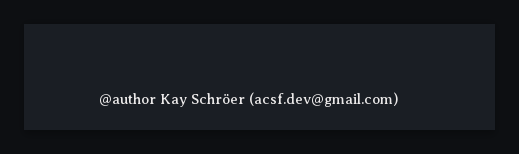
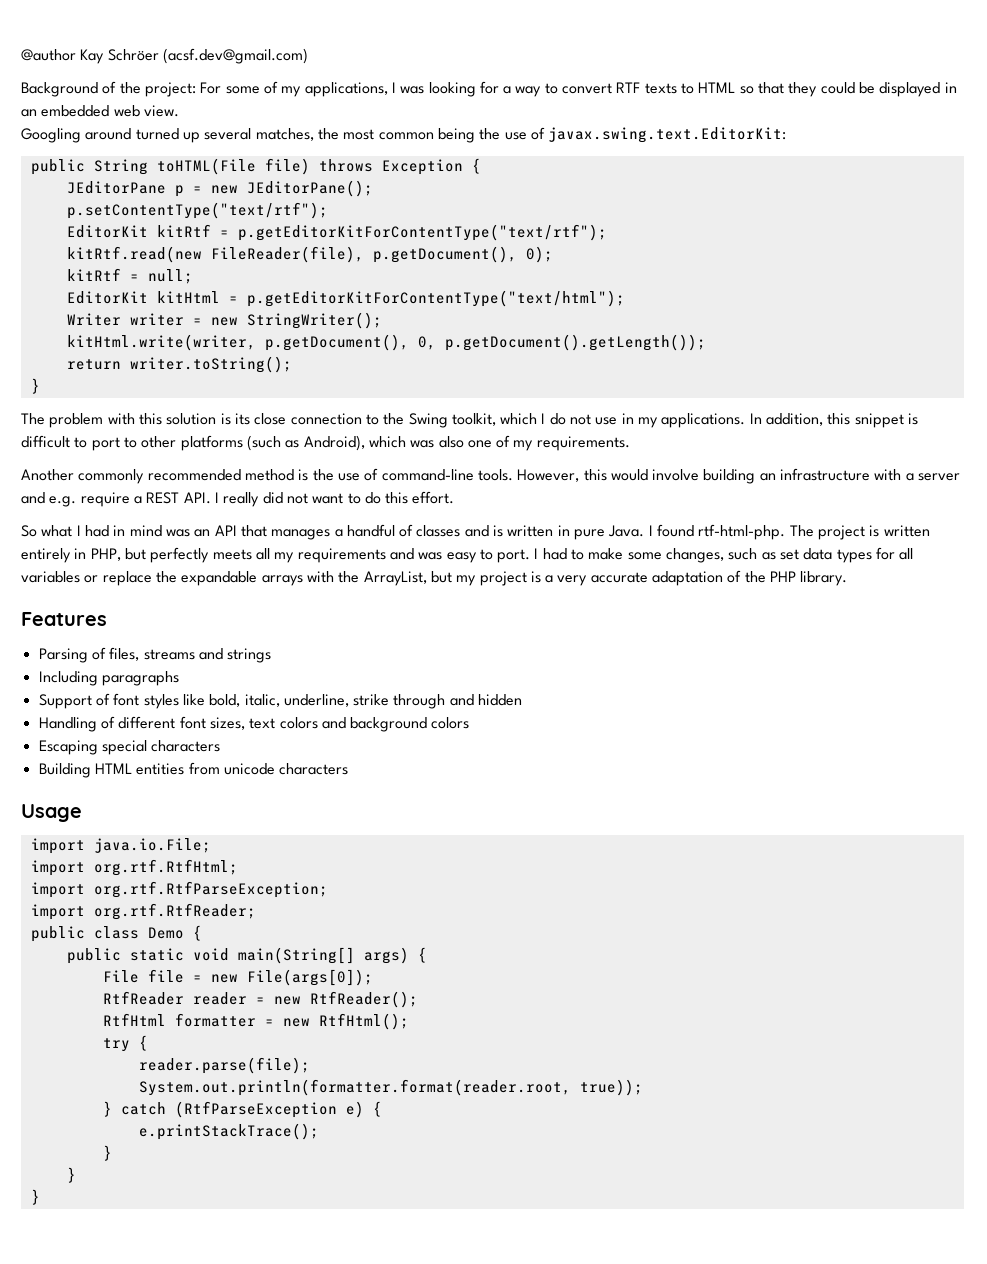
+ Background of the project: For some of my applications, I was looking for a way to convert RTF texts to HTML so that they could be displayed in an embedded web view.
+ Googling around turned up several matches, the most common being the use of javax.swing.text.EditorKit:
+ public String toHTML(File file) throws Exception {
+ JEditorPane p = new JEditorPane();
+ p.setContentType("text/rtf");
+ EditorKit kitRtf = p.getEditorKitForContentType("text/rtf");
+ kitRtf.read(new FileReader(file), p.getDocument(), 0);
+ kitRtf = null;
+ EditorKit kitHtml = p.getEditorKitForContentType("text/html");
+ Writer writer = new StringWriter();
+ kitHtml.write(writer, p.getDocument(), 0, p.getDocument().getLength());
+ return writer.toString();
+ }
+ The problem with this solution is its close connection to the Swing toolkit, which I do not use in my applications. In addition, this snippet is difficult to port to other platforms (such as Android), which was also one of my requirements.
+ Another commonly recommended method is the use of command-line tools. However, this would involve building an infrastructure with a server and e.g. require a REST API. I really did not want to do this effort.
+ So what I had in mind was an API that manages a handful of classes and is written in pure Java. I found rtf-html-php. The project is written entirely in PHP, but perfectly meets all my requirements and was easy to port. I had to make some changes, such as set data types for all variables or replace the expandable arrays with the ArrayList, but my project is a very accurate adaptation of the PHP library.
+ Features
+ Parsing of files, streams and strings
+ Including paragraphs
+ Support of font styles like bold, italic, underline, strike through and hidden
+ Handling of different font sizes, text colors and background colors
+ Escaping special characters
+ Building HTML entities from unicode characters
+ Usage
+ import java.io.File;
+ import org.rtf.RtfHtml;
+ import org.rtf.RtfParseException;
+ import org.rtf.RtfReader;
+ public class Demo {
+ public static void main(String[] args) {
+ File file = new File(args[0]);
+ RtfReader reader = new RtfReader();
+ RtfHtml formatter = new RtfHtml();
+ try {
+ reader.parse(file);
+ System.out.println(formatter.format(reader.root, true));
+ } catch (RtfParseException e) {
+ e.printStackTrace();
+ }
+ }
+ }

